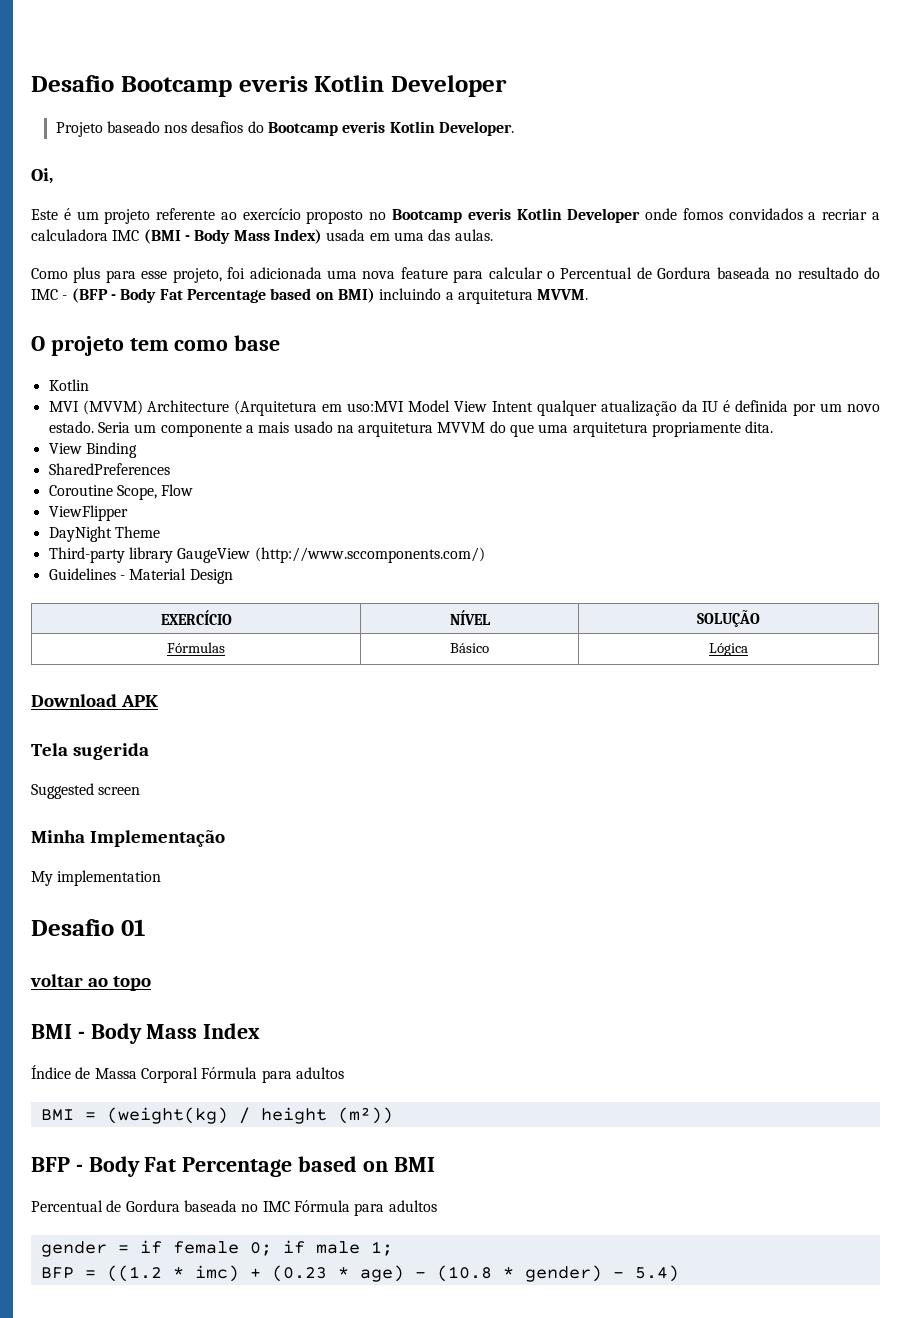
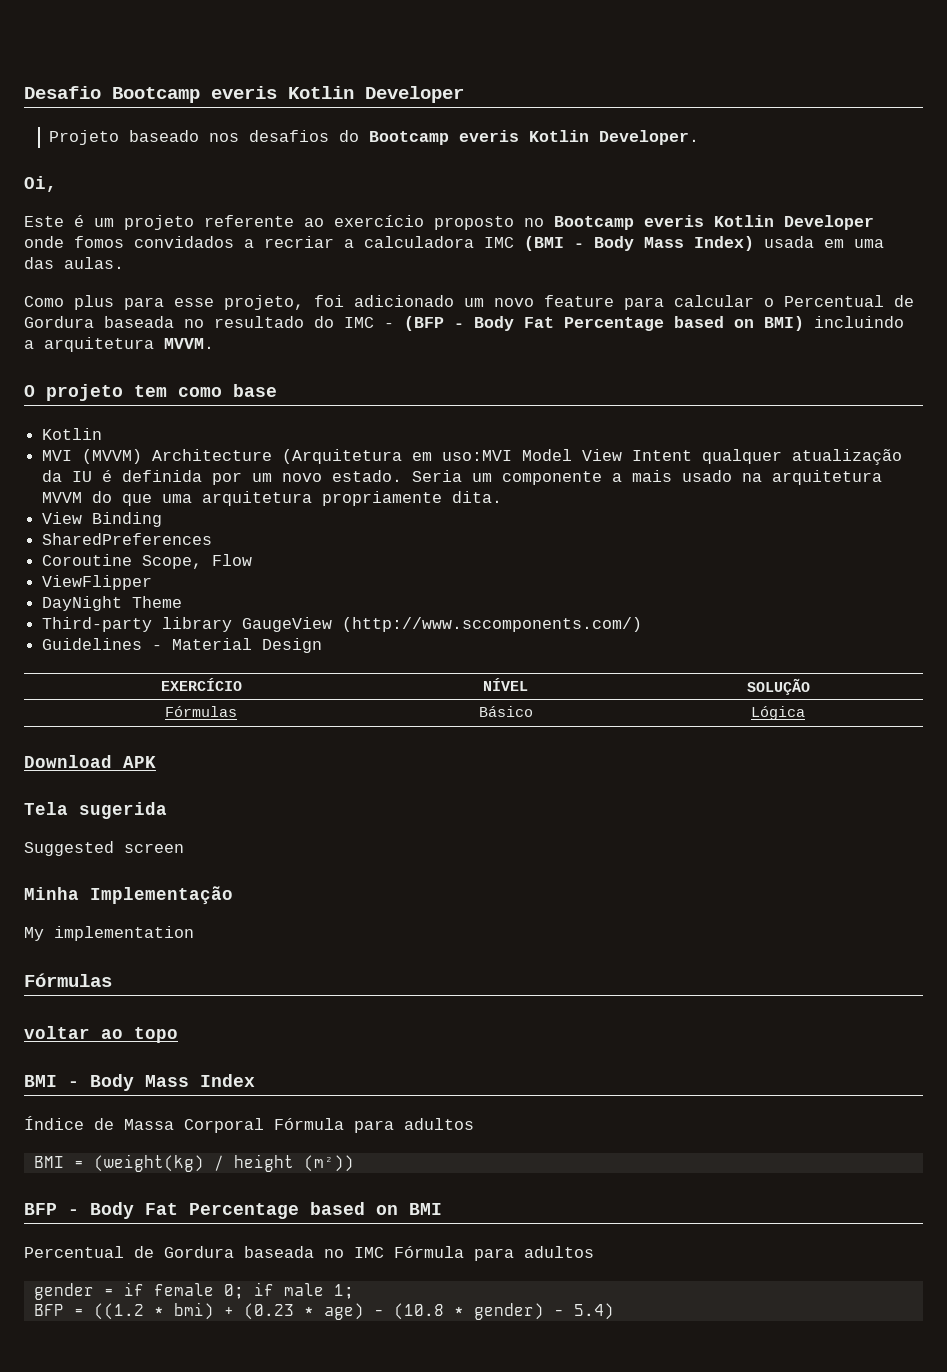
- Como plus para esse projeto, foi adicionada uma nova feature para calcular o Percentual de Gordura baseada no resultado do IMC - (BFP - Body Fat Percentage based on BMI) incluindo a arquitetura MVVM.
+ Como plus para esse projeto, foi adicionado um novo feature para calcular o Percentual de Gordura baseada no resultado do IMC - (BFP - Body Fat Percentage based on BMI) incluindo a arquitetura MVVM.
  My implementation
- Desafio 01
+ Fórmulas
- BFP = ((1.2 * imc) + (0.23 * age) - (10.8 * gender) - 5.4)
+ BFP = ((1.2 * bmi) + (0.23 * age) - (10.8 * gender) - 5.4)

